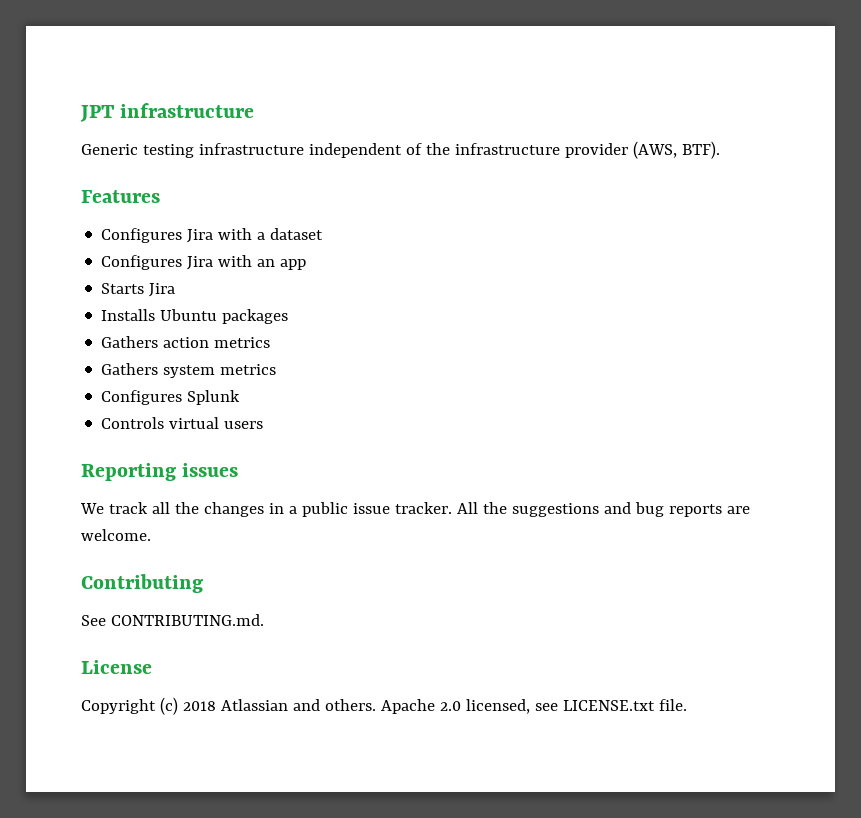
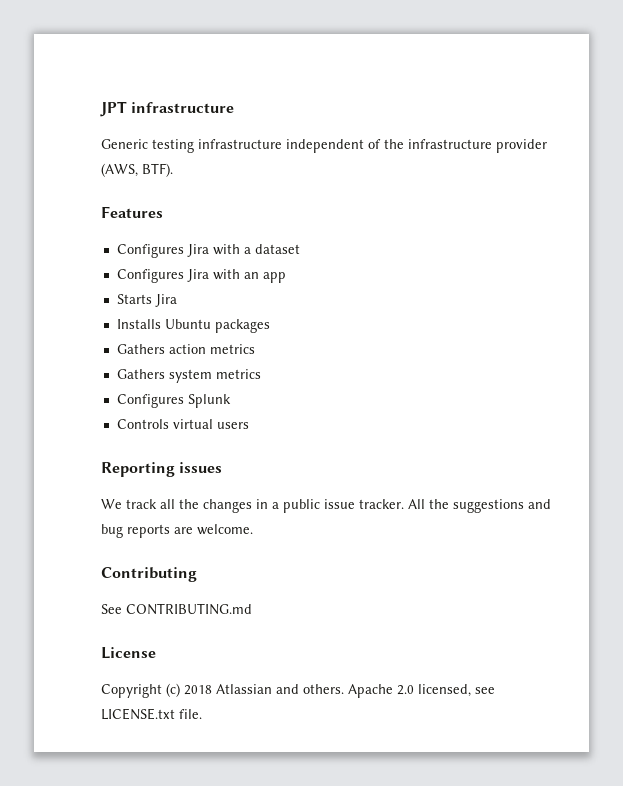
- See CONTRIBUTING.md.
+ See CONTRIBUTING.md

